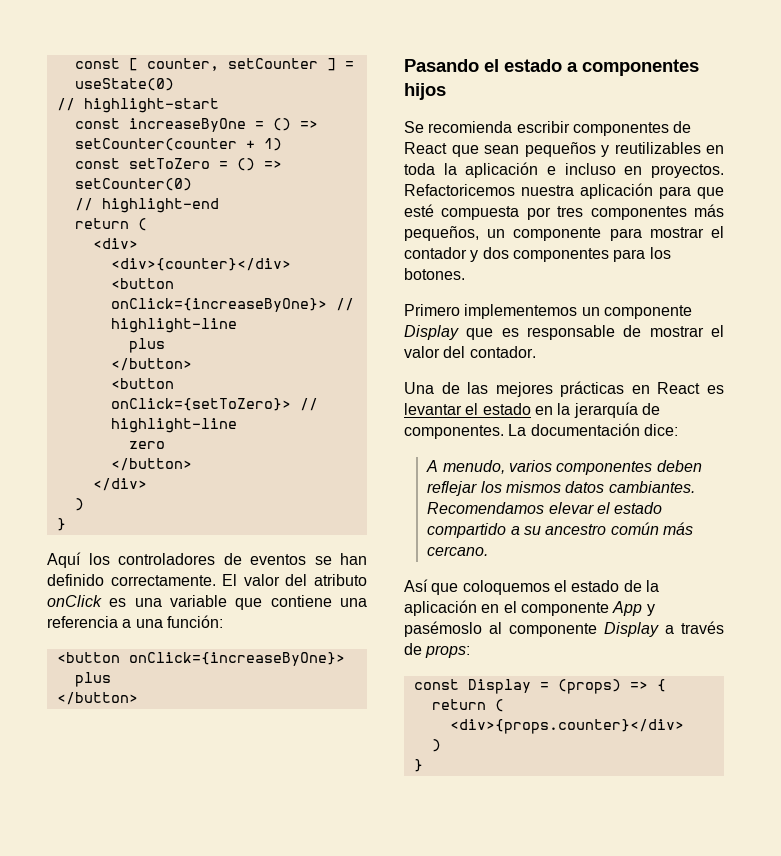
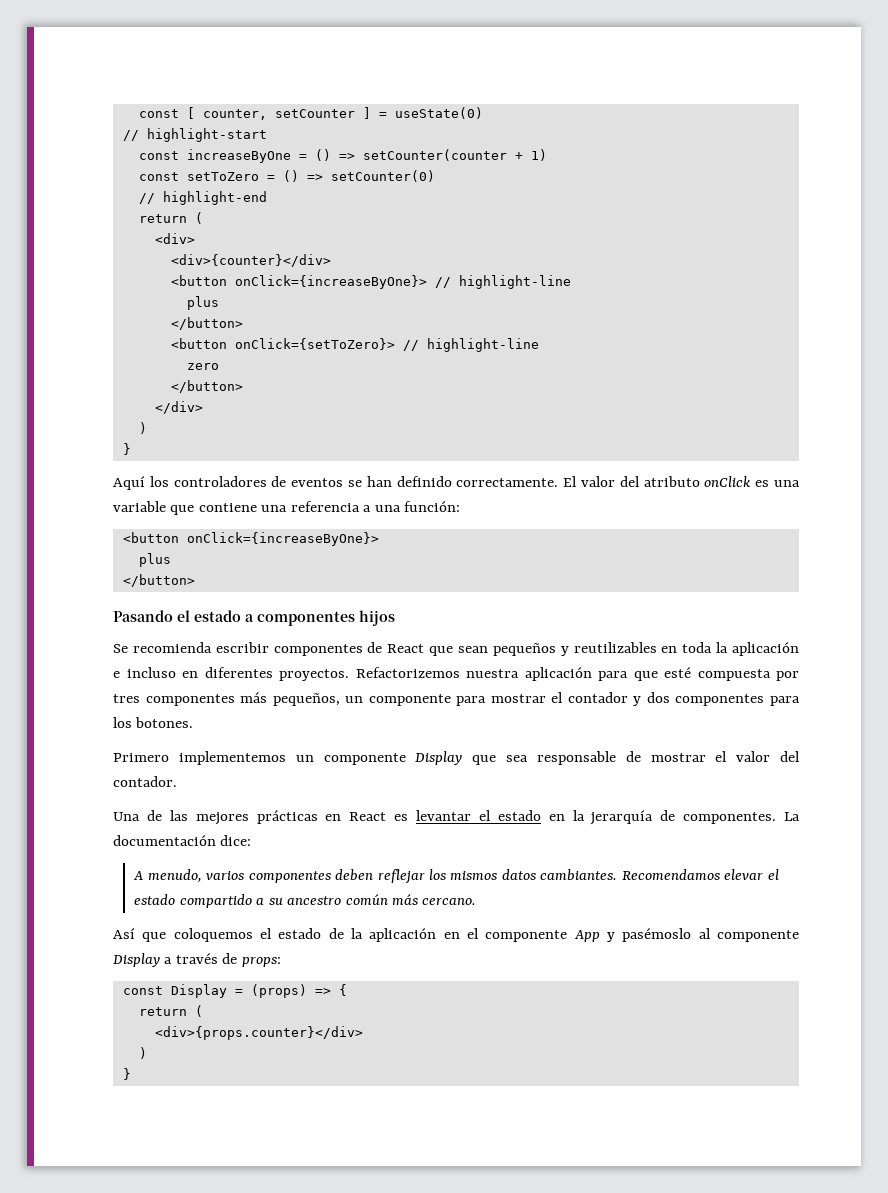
- Se recomienda escribir componentes de React que sean pequeños y reutilizables en toda la aplicación e incluso en proyectos. Refactoricemos nuestra aplicación para que esté compuesta por tres componentes más pequeños, un componente para mostrar el contador y dos componentes para los botones.
+ Se recomienda escribir componentes de React que sean pequeños y reutilizables en toda la aplicación e incluso en diferentes proyectos. Refactorizemos nuestra aplicación para que esté compuesta por tres componentes más pequeños, un componente para mostrar el contador y dos componentes para los botones.
- Primero implementemos un componente Display que es responsable de mostrar el valor del contador.
+ Primero implementemos un componente Display que sea responsable de mostrar el valor del contador.

